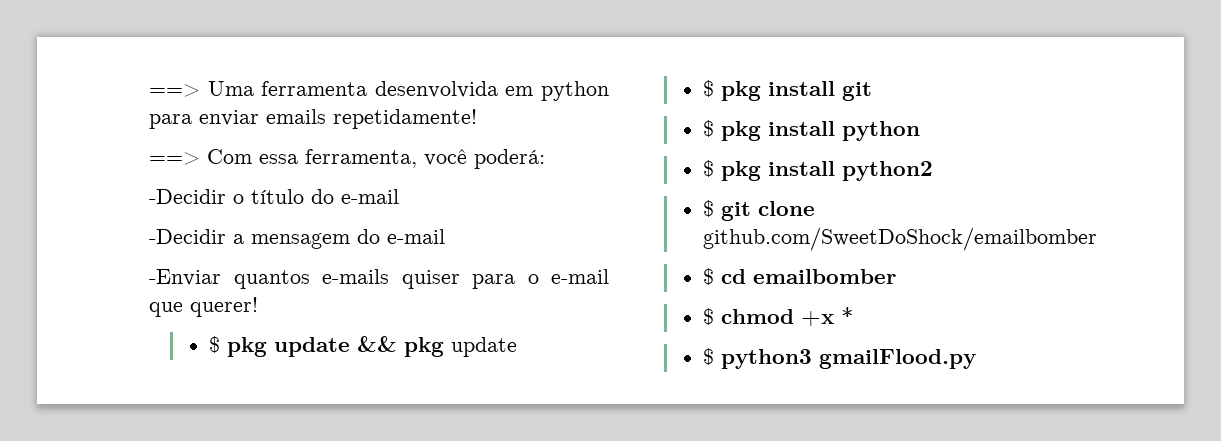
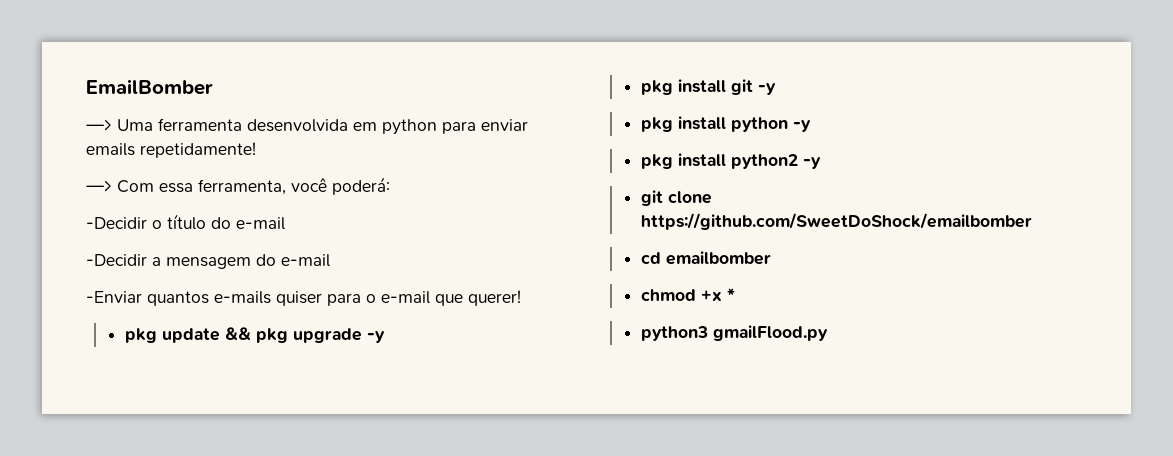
- ==> Uma ferramenta desenvolvida em python para enviar emails repetidamente!
+ EmailBomber
+ —> Uma ferramenta desenvolvida em python para enviar emails repetidamente!
- ==> Com essa ferramenta, você poderá:
+ —> Com essa ferramenta, você poderá:
- $ pkg update && pkg update
- $ pkg install git
- $ pkg install python
- $ pkg install python2
- $ git clone github.com/SweetDoShock/emailbomber
- $ cd emailbomber
+ pkg update && pkg upgrade -y
+ pkg install git -y
+ pkg install python -y
+ pkg install python2 -y
+ git clone https://github.com/SweetDoShock/emailbomber
+ cd emailbomber
- $ chmod +x *
+ chmod +x *
- $ python3 gmailFlood.py
+ python3 gmailFlood.py

